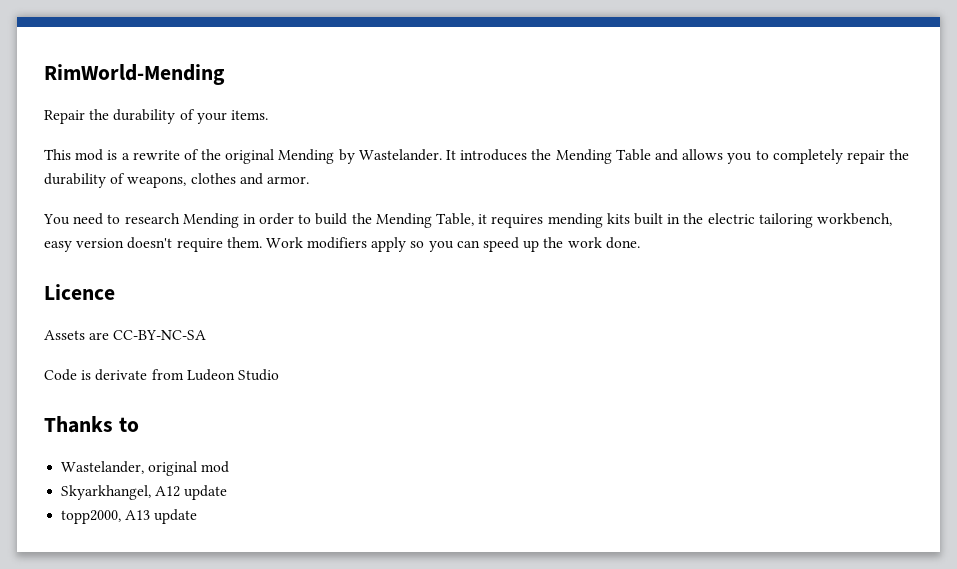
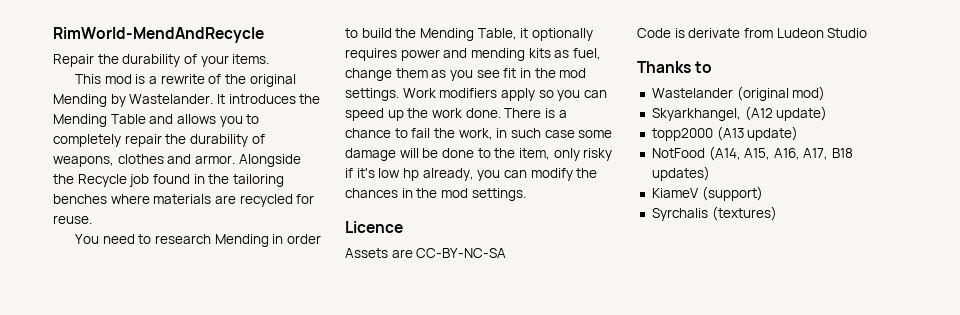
- RimWorld-Mending
+ RimWorld-MendAndRecycle
+ Alongside the Recycle job found in the tailoring benches where materials are recycled for reuse.
- You need to research Mending in order to build the Mending Table, it requires mending kits built in the electric tailoring workbench, easy version doesn't require them.
+ You need to research Mending in order to build the Mending Table, it optionally requires power and mending kits as fuel, change them as you see fit in the mod settings.
+ There is a chance to fail the work, in such case some damage will be done to the item, only risky if it's low hp already, you can modify the chances in the mod settings.
- Wastelander, original mod
- Skyarkhangel, A12 update
- topp2000, A13 update
+ Wastelander (original mod)
+ Skyarkhangel, (A12 update)
+ topp2000 (A13 update)
+ NotFood (A14, A15, A16, A17, B18 updates)
+ KiameV (support)
+ Syrchalis (textures)

